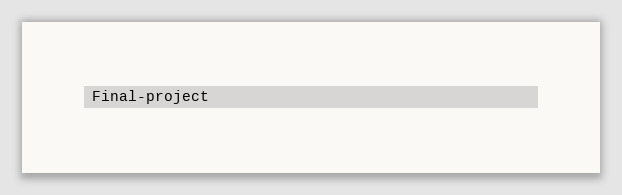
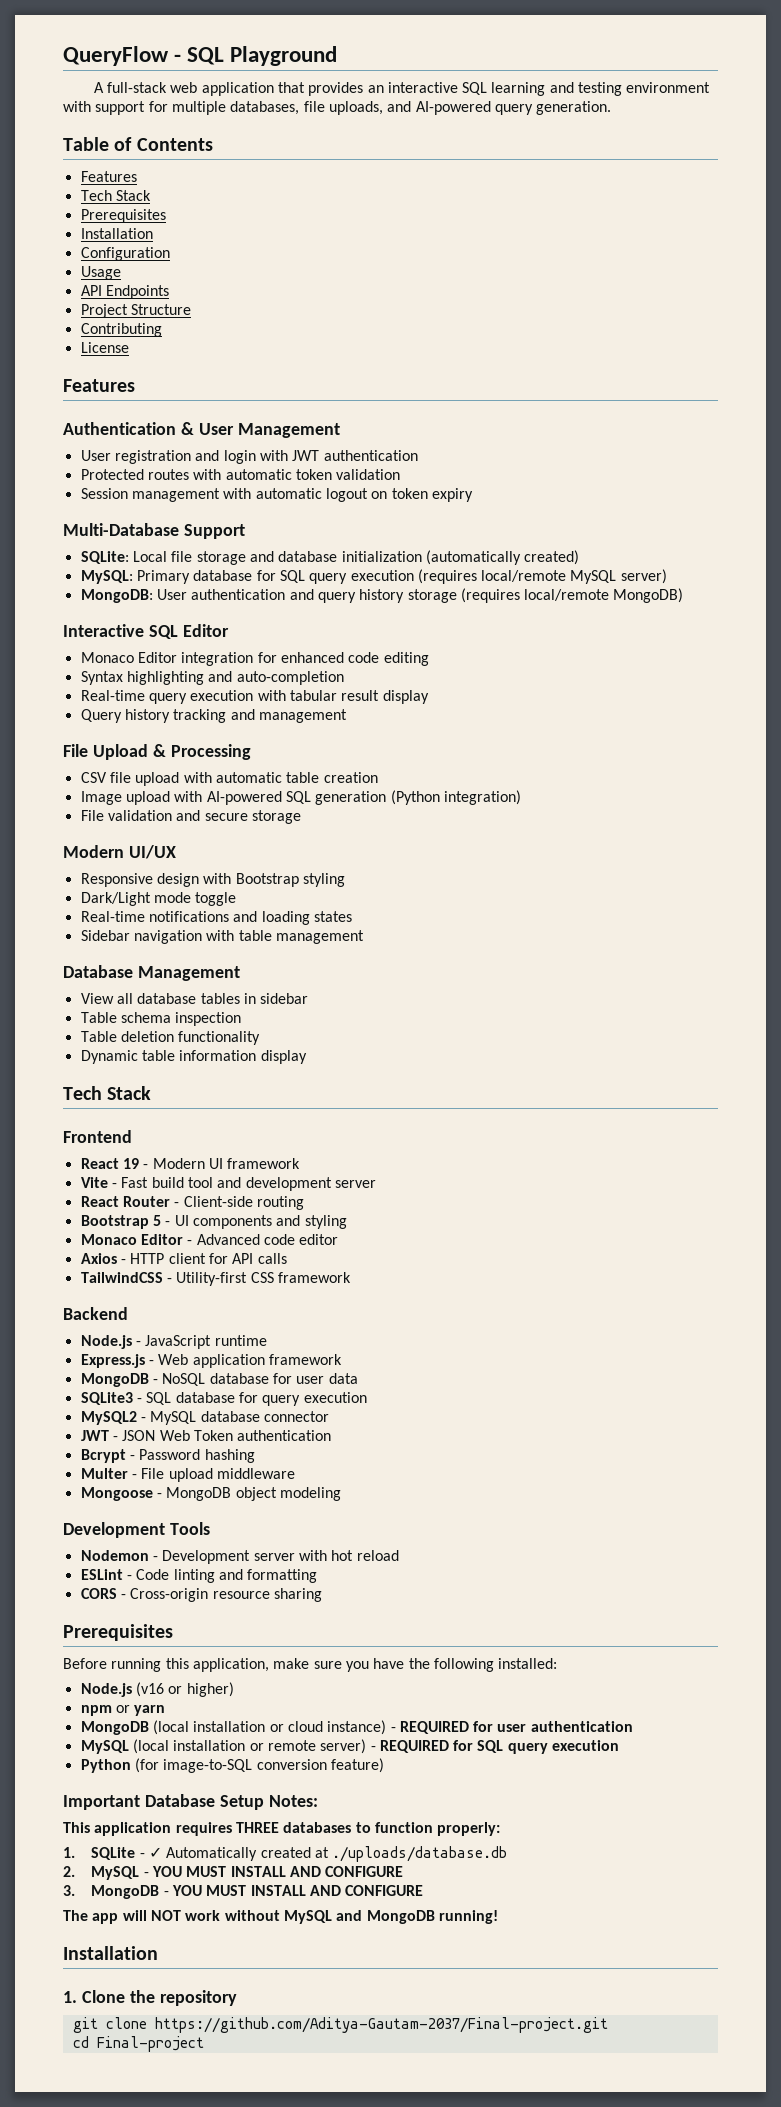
- Final-project
+ QueryFlow - SQL Playground
+ A full-stack web application that provides an interactive SQL learning and testing environment with support for multiple databases, file uploads, and AI-powered query generation.
+ Table of Contents
+ Features
+ Tech Stack
+ Prerequisites
+ Installation
+ Configuration
+ Usage
+ API Endpoints
+ Project Structure
+ Contributing
+ License
+ Features
+ Authentication & User Management
+ User registration and login with JWT authentication
+ Protected routes with automatic token validation
+ Session management with automatic logout on token expiry
+ Multi-Database Support
+ SQLite: Local file storage and database initialization (automatically created)
+ MySQL: Primary database for SQL query execution (requires local/remote MySQL server)
+ MongoDB: User authentication and query history storage (requires local/remote MongoDB)
+ Interactive SQL Editor
+ Monaco Editor integration for enhanced code editing
+ Syntax highlighting and auto-completion
+ Real-time query execution with tabular result display
+ Query history tracking and management
+ File Upload & Processing
+ CSV file upload with automatic table creation
+ Image upload with AI-powered SQL generation (Python integration)
+ File validation and secure storage
+ Modern UI/UX
+ Responsive design with Bootstrap styling
+ Dark/Light mode toggle
+ Real-time notifications and loading states
+ Sidebar navigation with table management
+ Database Management
+ View all database tables in sidebar
+ Table schema inspection
+ Table deletion functionality
+ Dynamic table information display
+ Tech Stack
+ Frontend
+ React 19 - Modern UI framework
+ Vite - Fast build tool and development server
+ React Router - Client-side routing
+ Bootstrap 5 - UI components and styling
+ Monaco Editor - Advanced code editor
+ Axios - HTTP client for API calls
+ TailwindCSS - Utility-first CSS framework
+ Backend
+ Node.js - JavaScript runtime
+ Express.js - Web application framework
+ MongoDB - NoSQL database for user data
+ SQLite3 - SQL database for query execution
+ MySQL2 - MySQL database connector
+ JWT - JSON Web Token authentication
+ Bcrypt - Password hashing
+ Multer - File upload middleware
+ Mongoose - MongoDB object modeling
+ Development Tools
+ Nodemon - Development server with hot reload
+ ESLint - Code linting and formatting
+ CORS - Cross-origin resource sharing
+ Prerequisites
+ Before running this application, make sure you have the following installed:
+ Node.js (v16 or higher)
+ npm or yarn
+ MongoDB (local installation or cloud instance) - REQUIRED for user authentication
+ MySQL (local installation or remote server) - REQUIRED for SQL query execution
+ Python (for image-to-SQL conversion feature)
+ Important Database Setup Notes:
+ This application requires THREE databases to function properly:
+ 1. SQLite - ✓ Automatically created at ./uploads/database.db
+ 2. MySQL - YOU MUST INSTALL AND CONFIGURE
+ 3. MongoDB - YOU MUST INSTALL AND CONFIGURE
+ The app will NOT work without MySQL and MongoDB running!
+ Installation
+ 1. Clone the repository
+ git clone https://github.com/Aditya-Gautam-2037/Final-project.git
+ cd Final-project

